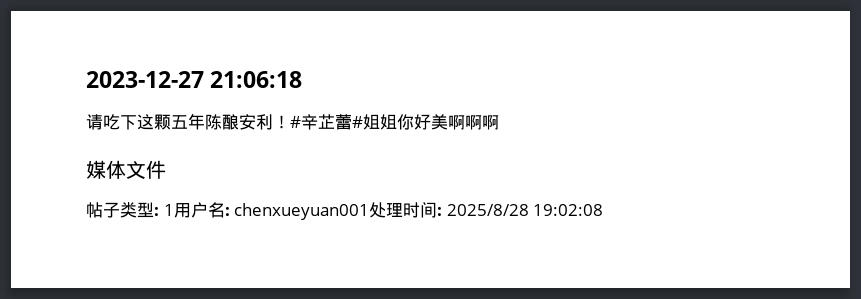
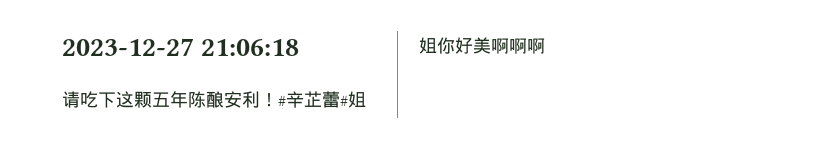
- 媒体文件
- 帖子类型: 1用户名: chenxueyuan001处理时间: 2025/8/28 19:02:08

